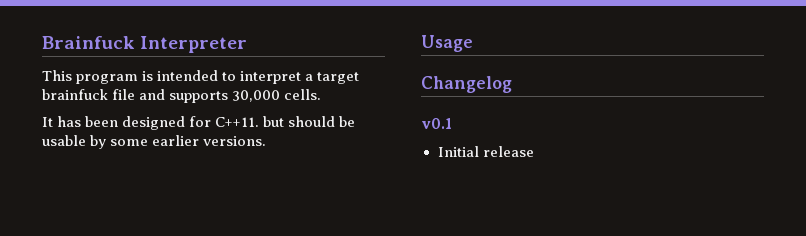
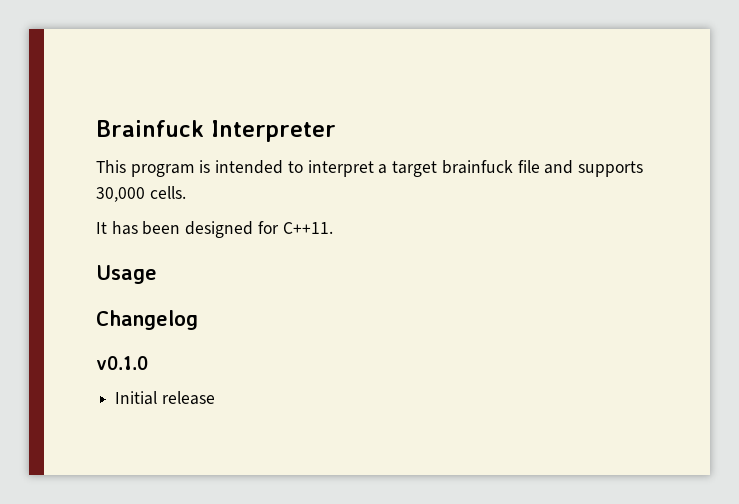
- It has been designed for C++11. but should be usable by some earlier versions.
+ It has been designed for C++11.
- v0.1
+ v0.1.0

